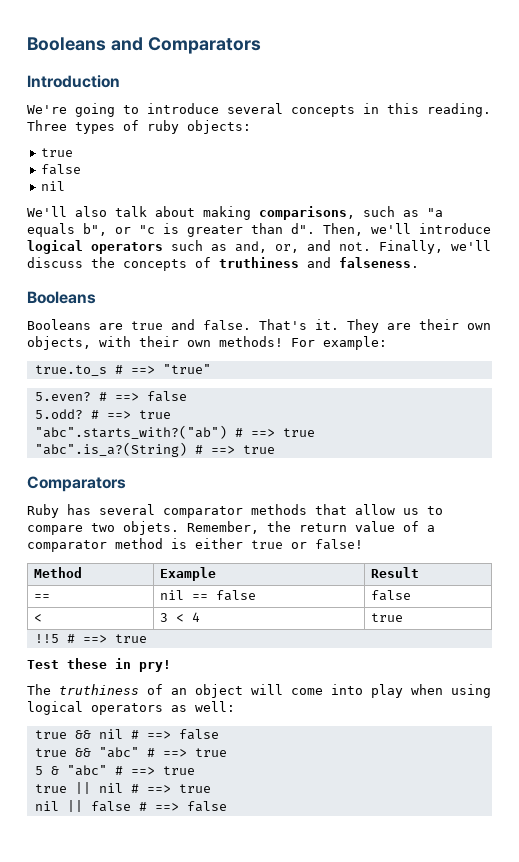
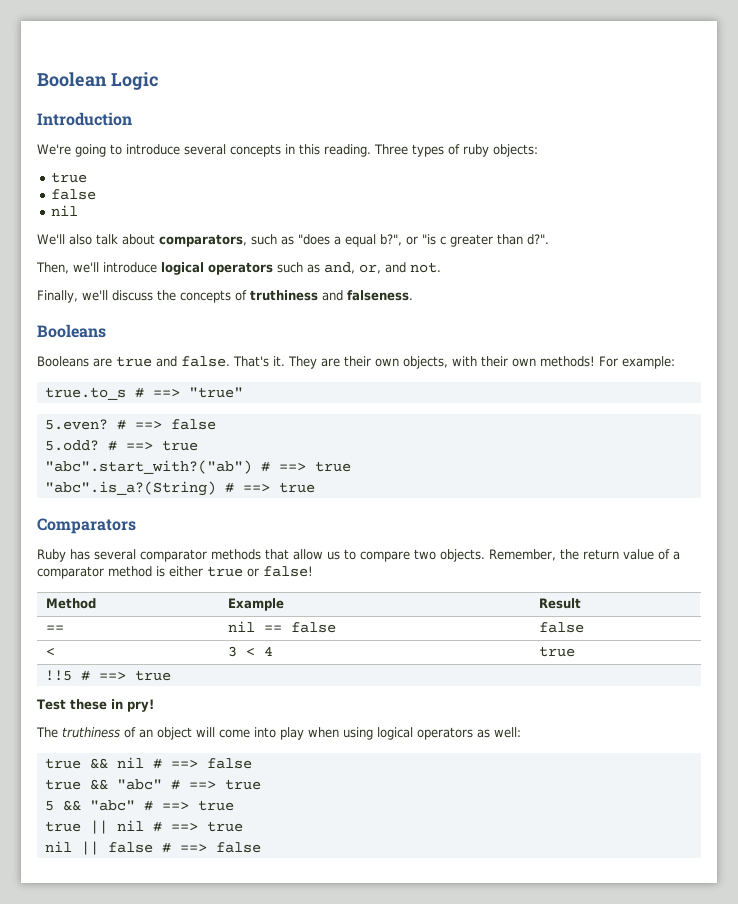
- Booleans and Comparators
+ Boolean Logic
- We'll also talk about making comparisons, such as "a equals b", or "c is greater than d". Then, we'll introduce logical operators such as and, or, and not. Finally, we'll discuss the concepts of truthiness and falseness.
+ We'll also talk about comparators, such as "does a equal b?", or "is c greater than d?".
+ Then, we'll introduce logical operators such as and, or, and not.
+ Finally, we'll discuss the concepts of truthiness and falseness.
- "abc".starts_with?("ab") # ==> true
+ "abc".start_with?("ab") # ==> true
- Ruby has several comparator methods that allow us to compare two objets.
+ Ruby has several comparator methods that allow us to compare two objects.
- 5 & "abc" # ==> true
+ 5 && "abc" # ==> true

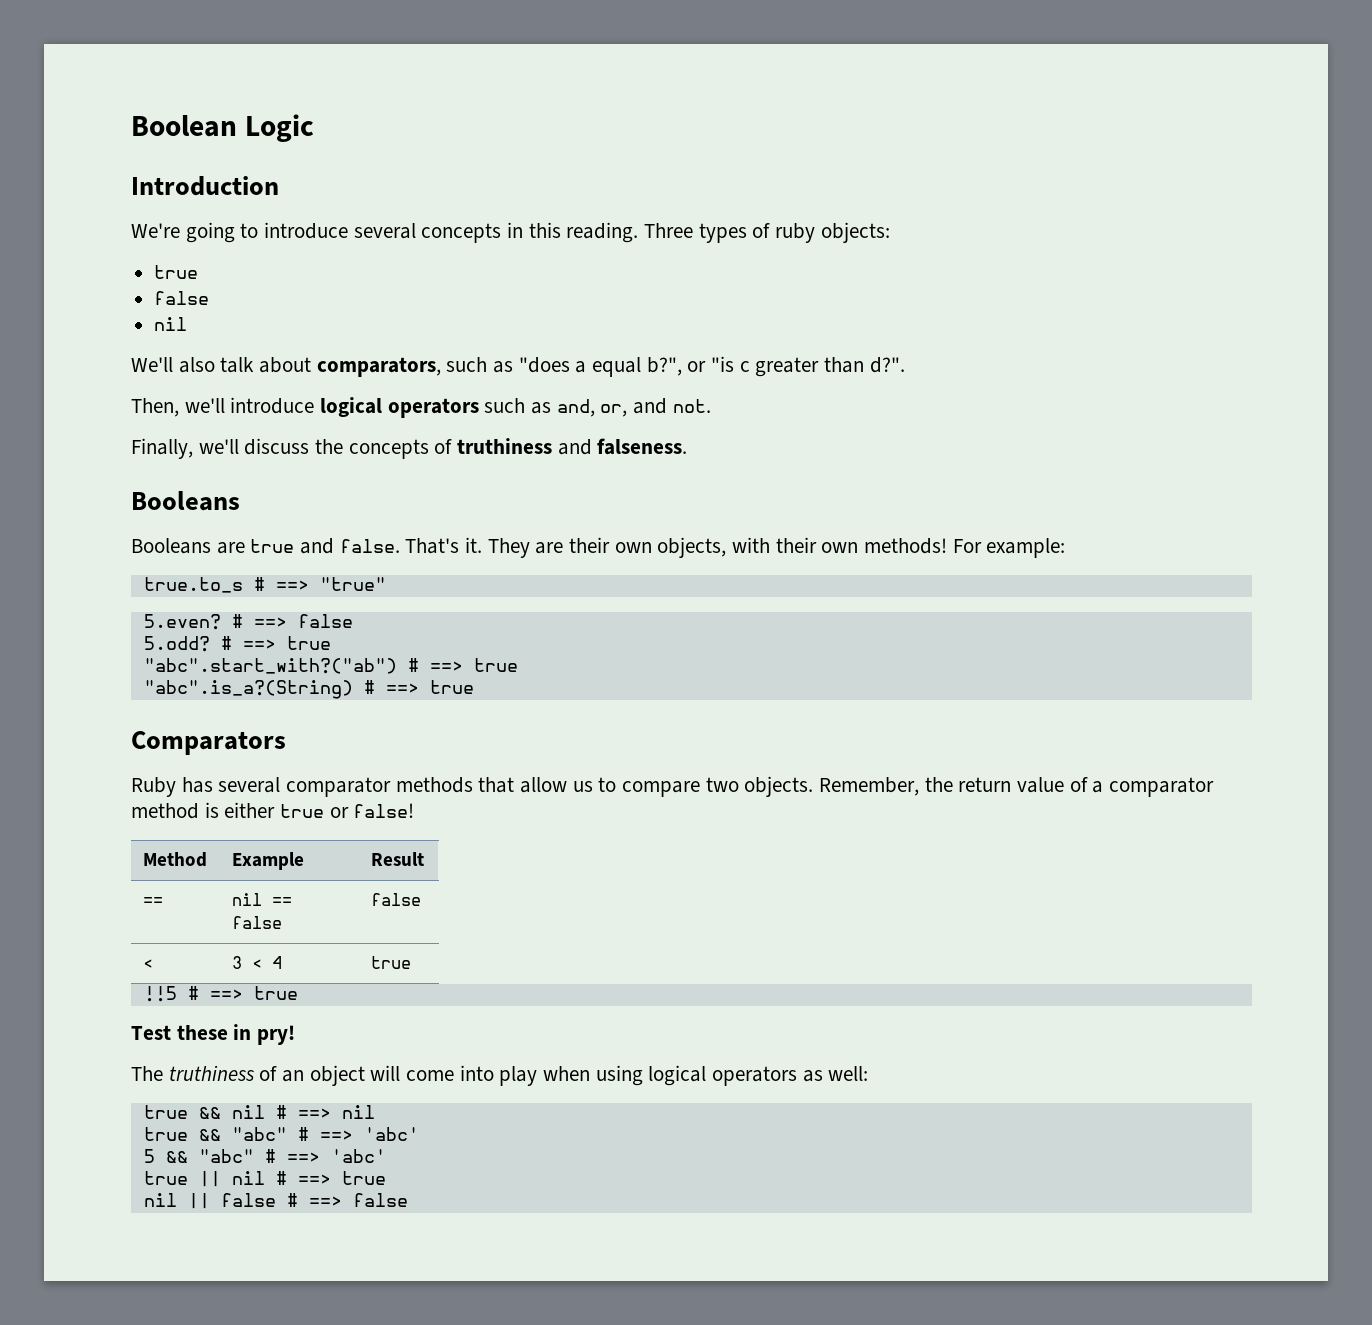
- true && nil # ==> false
+ true && nil # ==> nil
- true && "abc" # ==> true
+ true && "abc" # ==> 'abc'
- 5 && "abc" # ==> true
+ 5 && "abc" # ==> 'abc'

